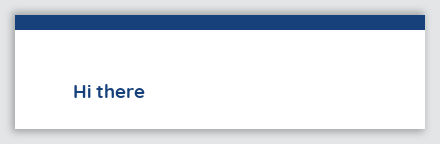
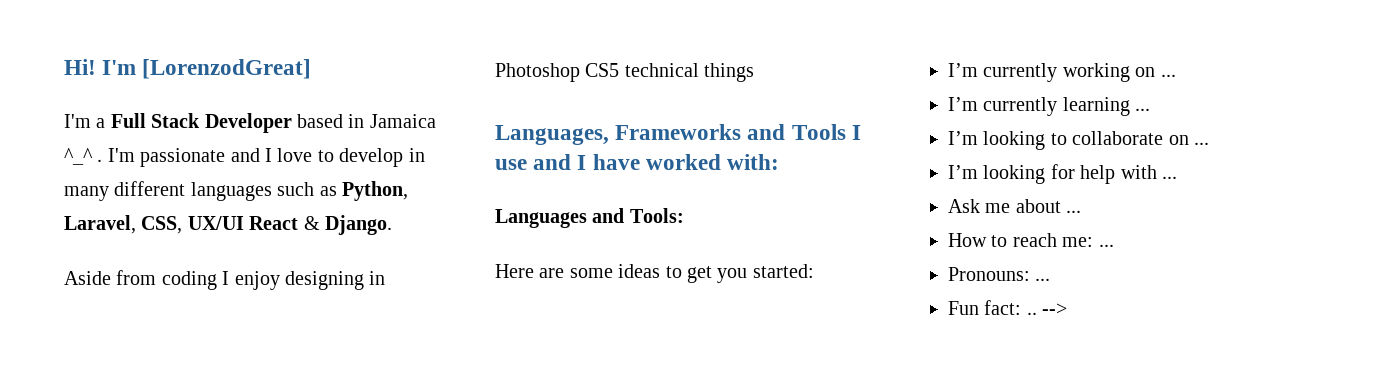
- Hi there
+ Hi! I'm [LorenzodGreat]
+ I'm a Full Stack Developer based in Jamaica ^_^ . I'm passionate and I love to develop in many different languages such as Python, Laravel, CSS, UX/UI React & Django.
+ Aside from coding I enjoy designing in Photoshop CS5 technical things
+ Languages, Frameworks and Tools I use and I have worked with:
+ Languages and Tools:
+ Here are some ideas to get you started:
+ I’m currently working on ...
+ I’m currently learning ...
+ I’m looking to collaborate on ...
+ I’m looking for help with ...
+ Ask me about ...
+ How to reach me: ...
+ Pronouns: ...
+ Fun fact: .. -->

